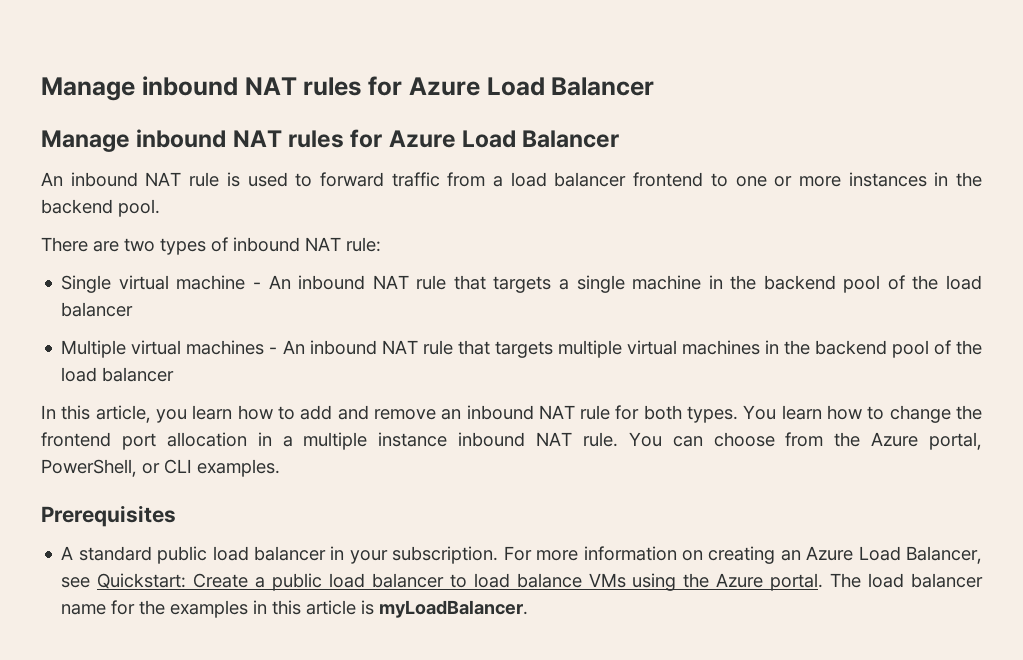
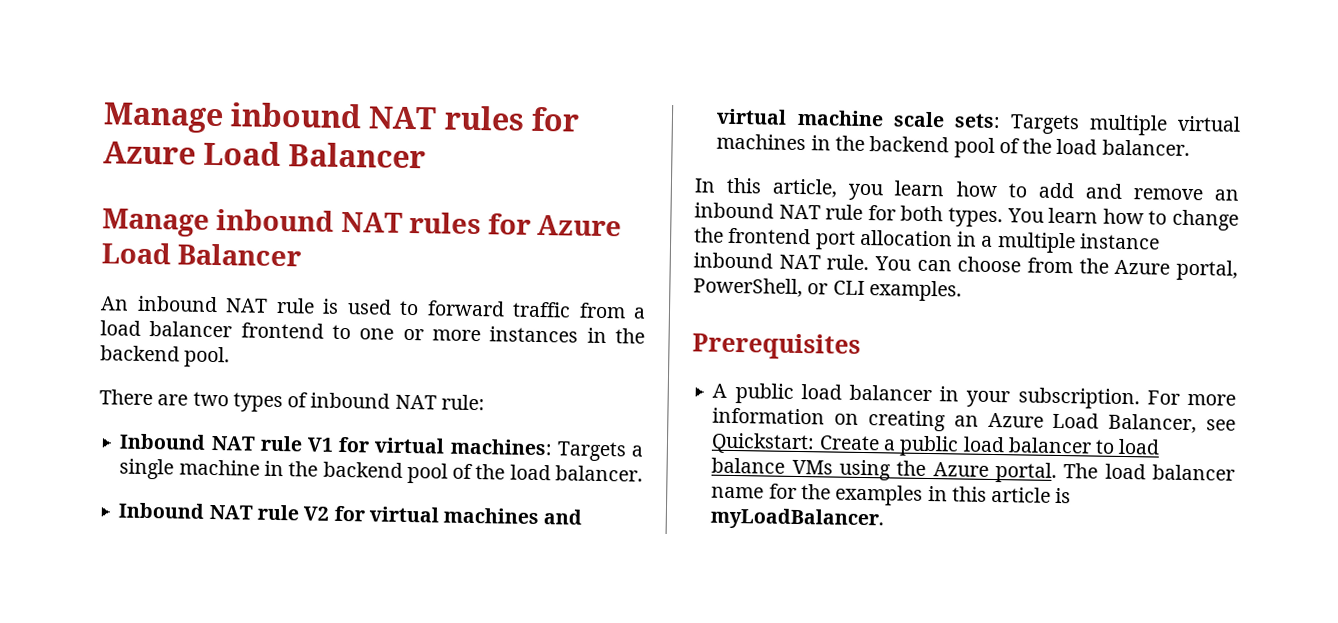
- Single virtual machine - An inbound NAT rule that targets a single machine in the backend pool of the load balancer
- Multiple virtual machines - An inbound NAT rule that targets multiple virtual machines in the backend pool of the load balancer
+ Inbound NAT rule V1 for virtual machines: Targets a single machine in the backend pool of the load balancer.
+ Inbound NAT rule V2 for virtual machines and virtual machine scale sets: Targets multiple virtual machines in the backend pool of the load balancer.
- A standard public load balancer in your subscription.
+ A public load balancer in your subscription.

